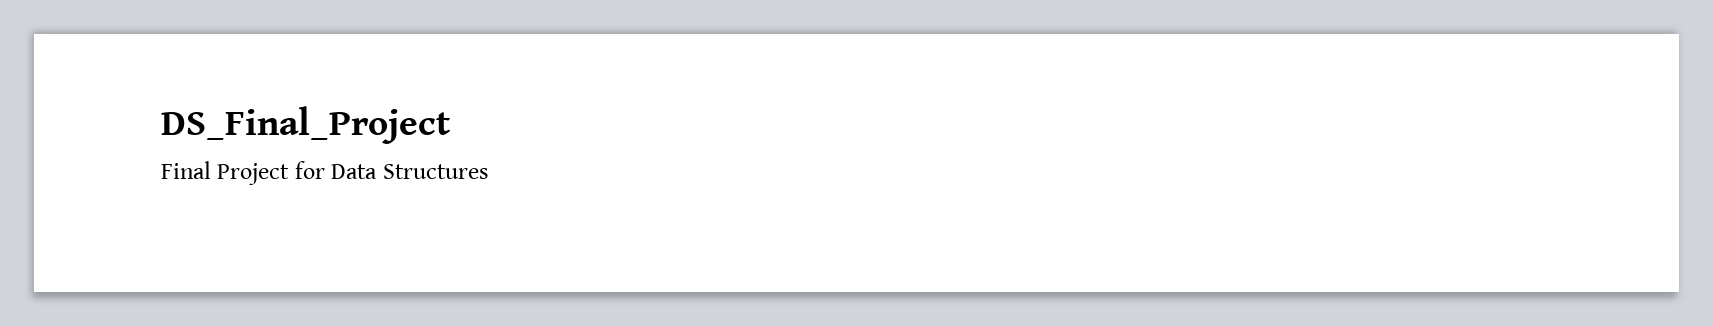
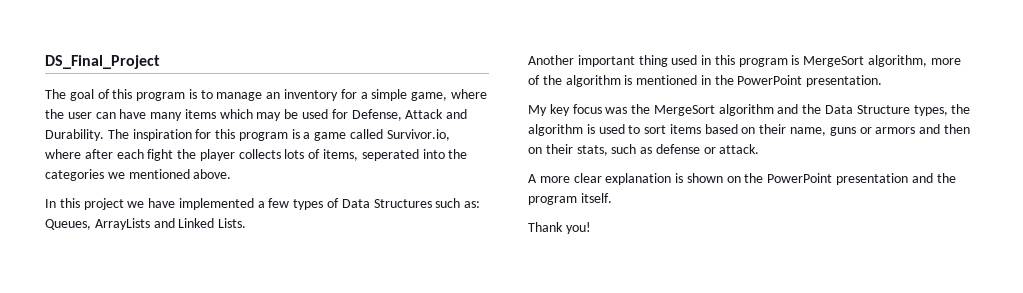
- Final Project for Data Structures
+ The goal of this program is to manage an inventory for a simple game, where the user can have many items which may be used for Defense, Attack and Durability. The inspiration for this program is a game called Survivor.io, where after each fight the player collects lots of items, seperated into the categories we mentioned above.
+ In this project we have implemented a few types of Data Structures such as: Queues, ArrayLists and Linked Lists.
+ Another important thing used in this program is MergeSort algorithm, more of the algorithm is mentioned in the PowerPoint presentation.
+ My key focus was the MergeSort algorithm and the Data Structure types, the algorithm is used to sort items based on their name, guns or armors and then on their stats, such as defense or attack.
+ A more clear explanation is shown on the PowerPoint presentation and the program itself.
+ Thank you!

